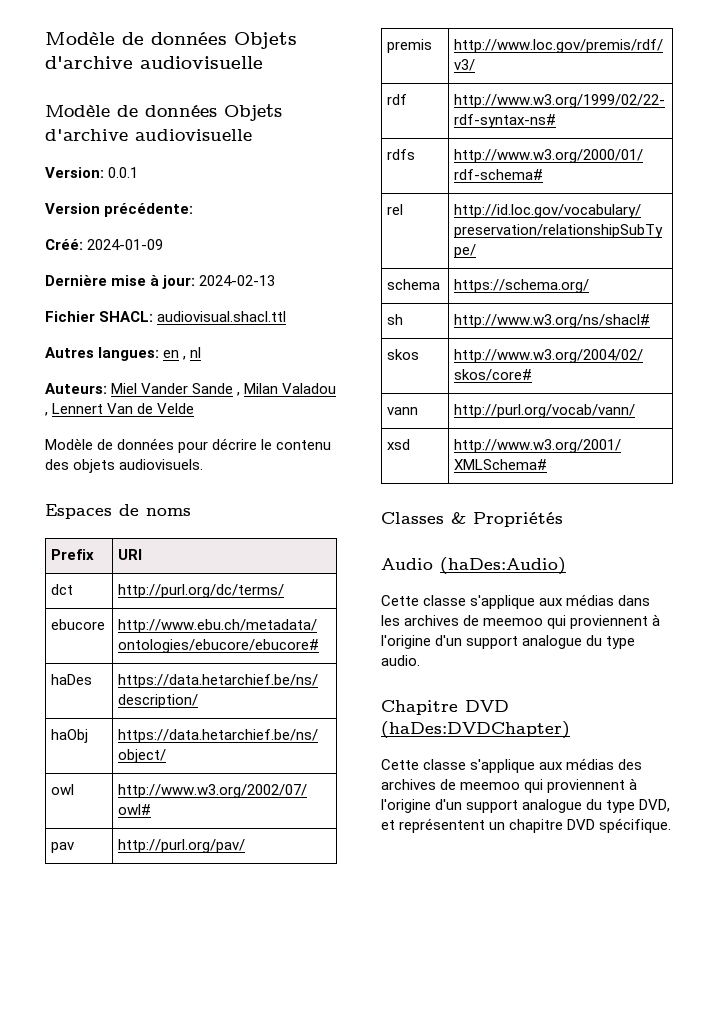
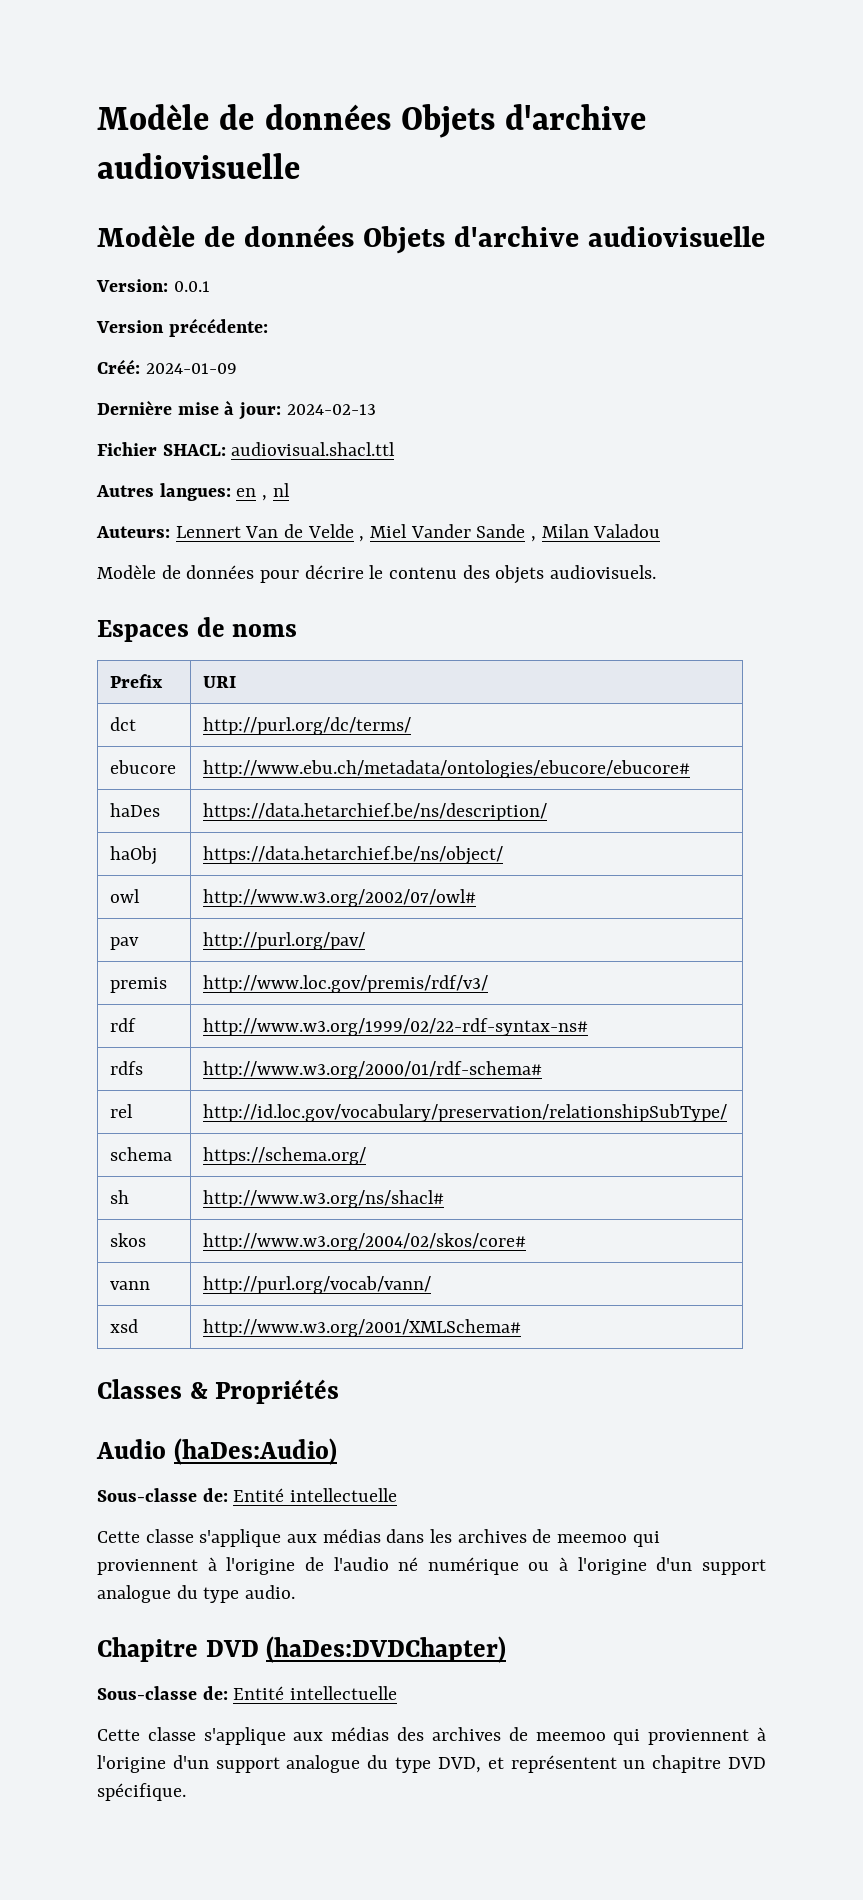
- Auteurs: Miel Vander Sande , Milan Valadou , Lennert Van de Velde
+ Auteurs: Lennert Van de Velde , Miel Vander Sande , Milan Valadou
  Audio (haDes:Audio)
+ Sous-classe de: Entité intellectuelle
- Cette classe s'applique aux médias dans les archives de meemoo qui proviennent à l'origine d'un support analogue du type audio.
+ Cette classe s'applique aux médias dans les archives de meemoo qui proviennent à l'origine de l'audio né numérique ou à l'origine d'un support analogue du type audio.
  Chapitre DVD (haDes:DVDChapter)
+ Sous-classe de: Entité intellectuelle

